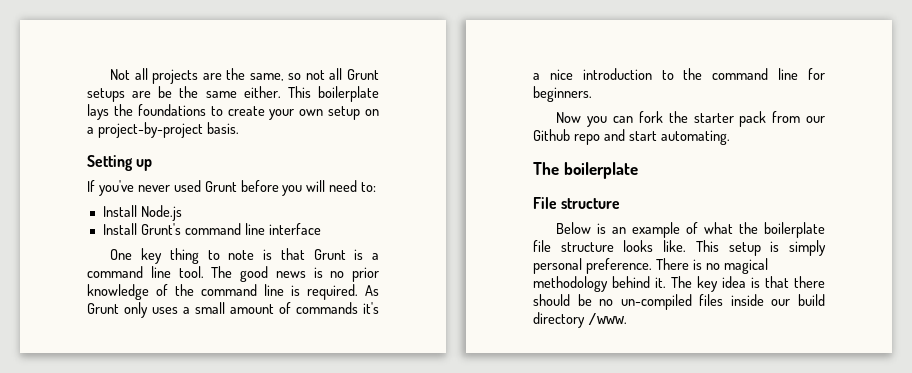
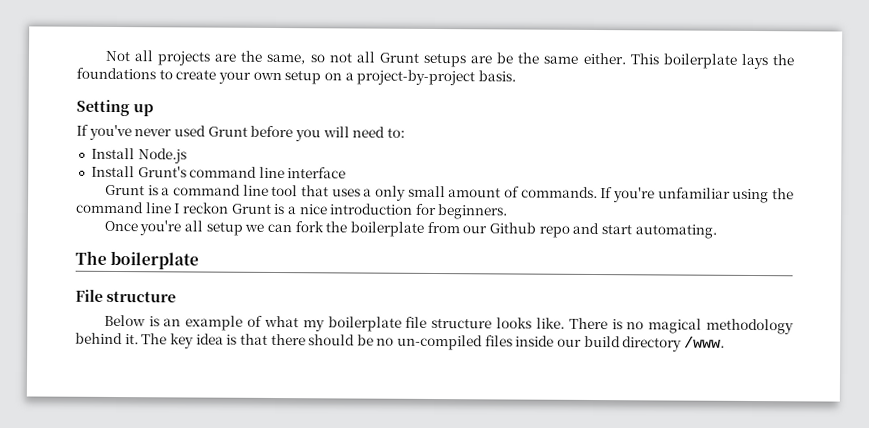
- One key thing to note is that Grunt is a command line tool. The good news is no prior knowledge of the command line is required. As Grunt only uses a small amount of commands it's a nice introduction to the command line for beginners.
- Now you can fork the starter pack from our Github repo and start automating.
+ Grunt is a command line tool that uses a only small amount of commands. If you're unfamiliar using the command line I reckon Grunt is a nice introduction for beginners.
+ Once you're all setup we can fork the boilerplate from our Github repo and start automating.
- Below is an example of what the boilerplate file structure looks like.
+ Below is an example of what my boilerplate file structure looks like.
- This setup is simply personal preference.

